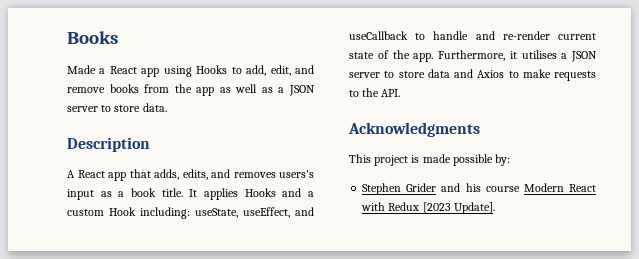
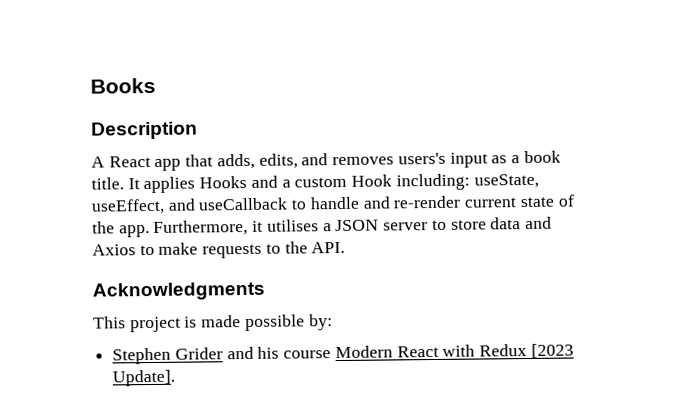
- Made a React app using Hooks to add, edit, and remove books from the app as well as a JSON server to store data.

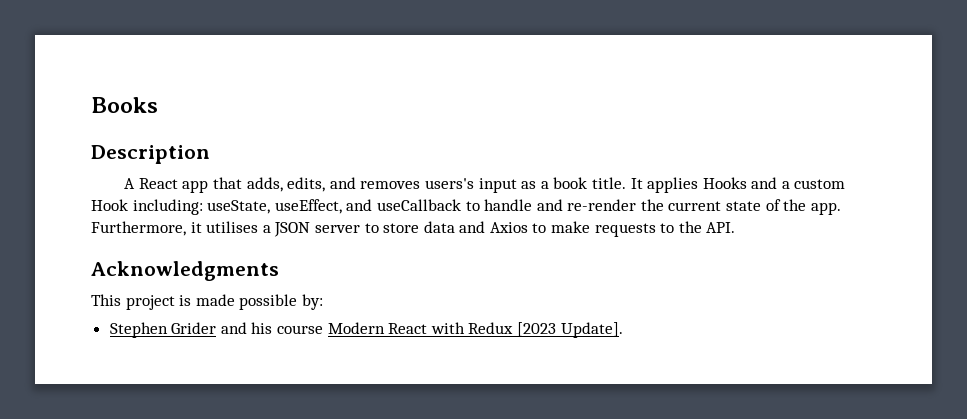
- It applies Hooks and a custom Hook including: useState, useEffect, and useCallback to handle and re-render current state of the app.
+ It applies Hooks and a custom Hook including: useState, useEffect, and useCallback to handle and re-render the current state of the app.

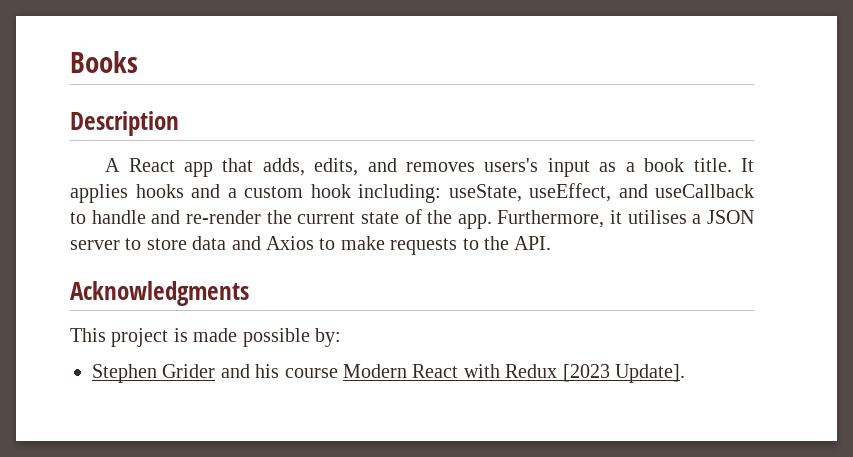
- It applies Hooks and a custom Hook including: useState, useEffect, and useCallback to handle and re-render the current state of the app.
+ It applies hooks and a custom hook including: useState, useEffect, and useCallback to handle and re-render the current state of the app.

